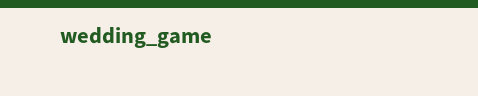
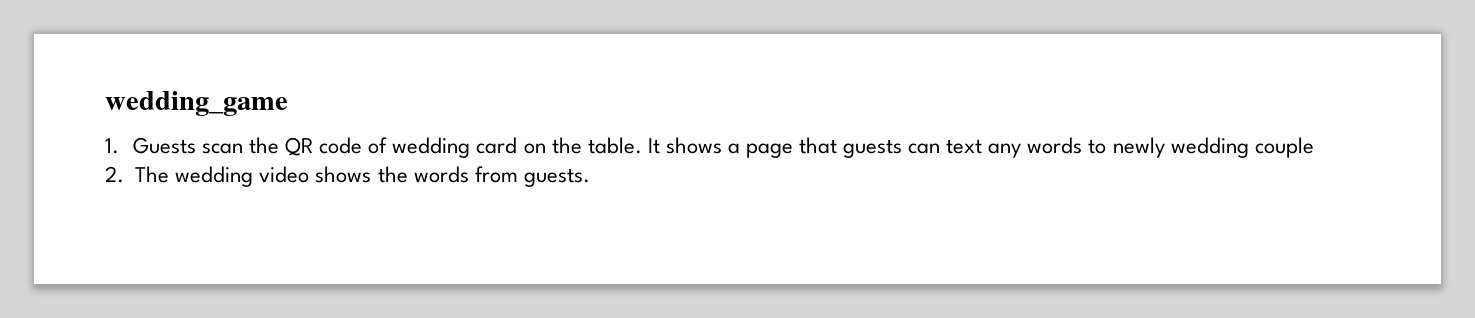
+ 1. Guests scan the QR code of wedding card on the table. It shows a page that guests can text any words to newly wedding couple
+ 2. The wedding video shows the words from guests.

